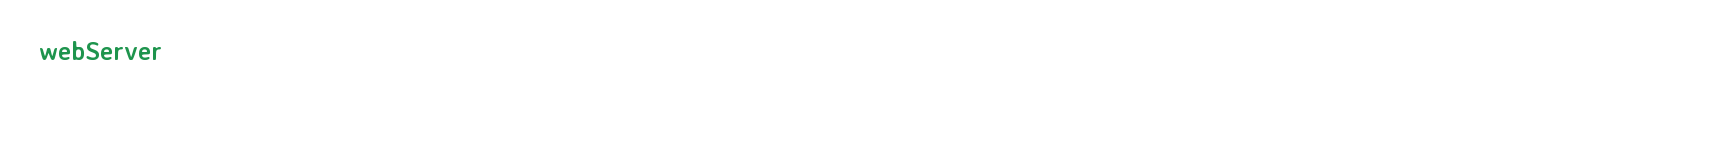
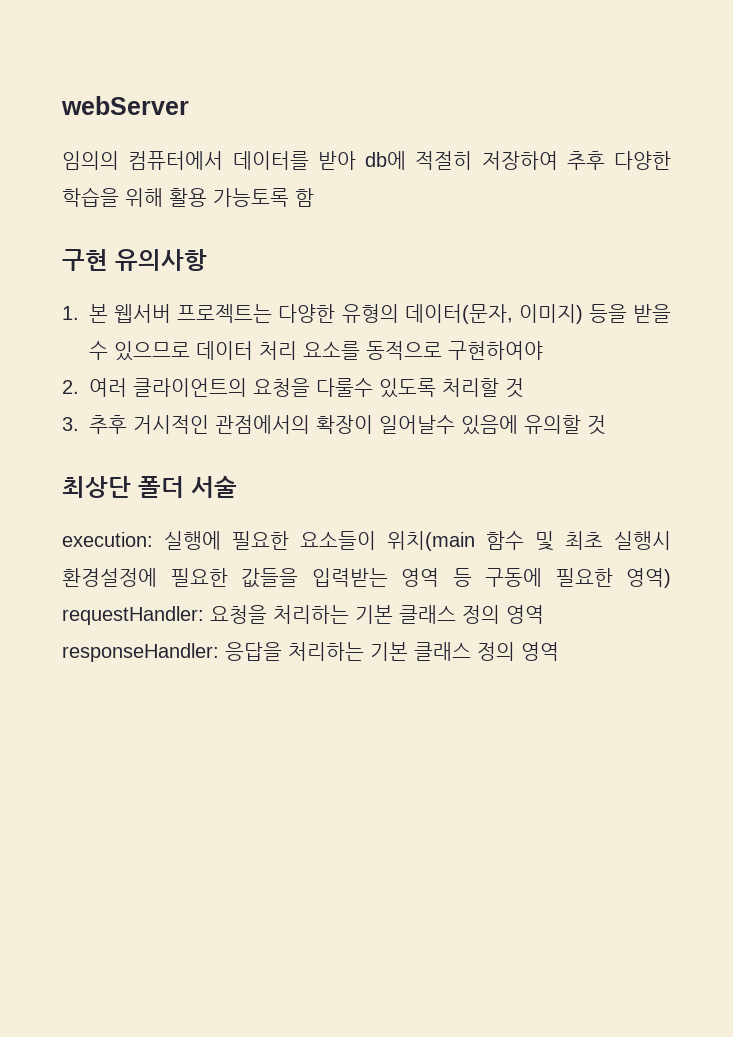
+ 임의의 컴퓨터에서 데이터를 받아 db에 적절히 저장하여 추후 다양한 학습을 위해 활용 가능토록 함
+ 구현 유의사항
+ 1. 본 웹서버 프로젝트는 다양한 유형의 데이터(문자, 이미지) 등을 받을 수 있으므로 데이터 처리 요소를 동적으로 구현하여야
+ 2. 여러 클라이언트의 요청을 다룰수 있도록 처리할 것
+ 3. 추후 거시적인 관점에서의 확장이 일어날수 있음에 유의할 것
+ 최상단 폴더 서술
+ execution: 실행에 필요한 요소들이 위치(main 함수 및 최초 실행시 환경설정에 필요한 값들을 입력받는 영역 등 구동에 필요한 영역) requestHandler: 요청을 처리하는 기본 클래스 정의 영역 responseHandler: 응답을 처리하는 기본 클래스 정의 영역

